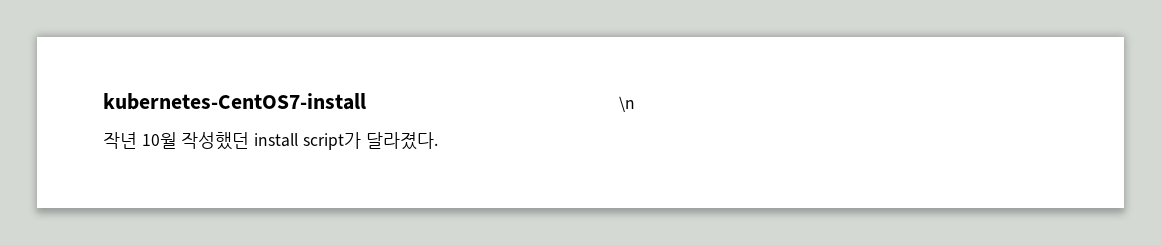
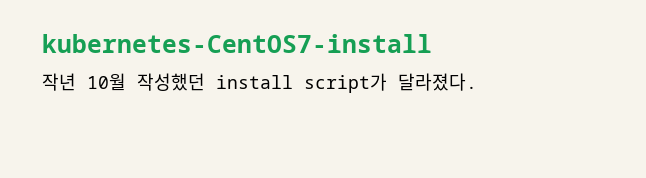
- \n

